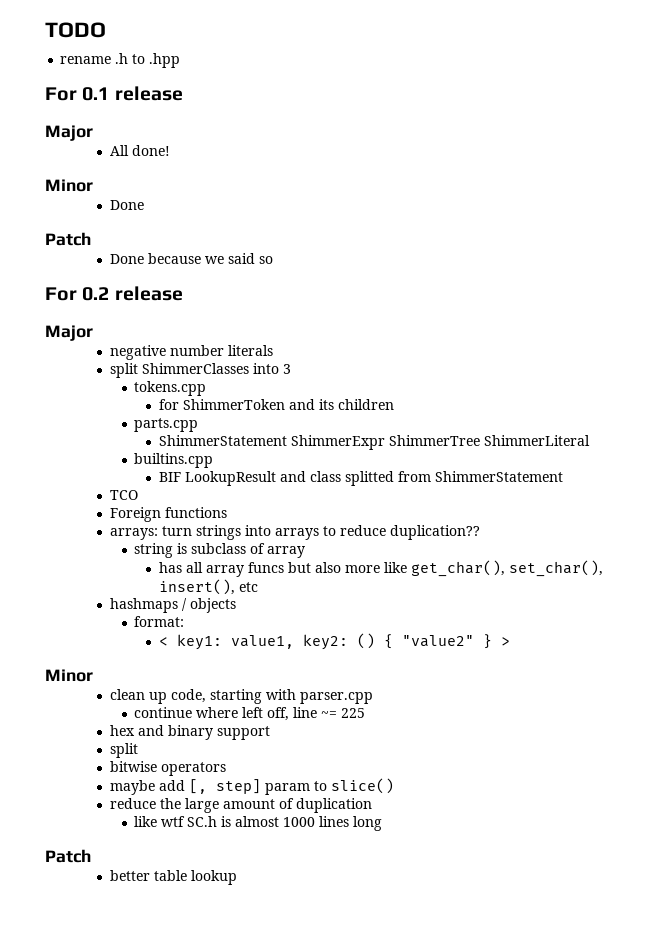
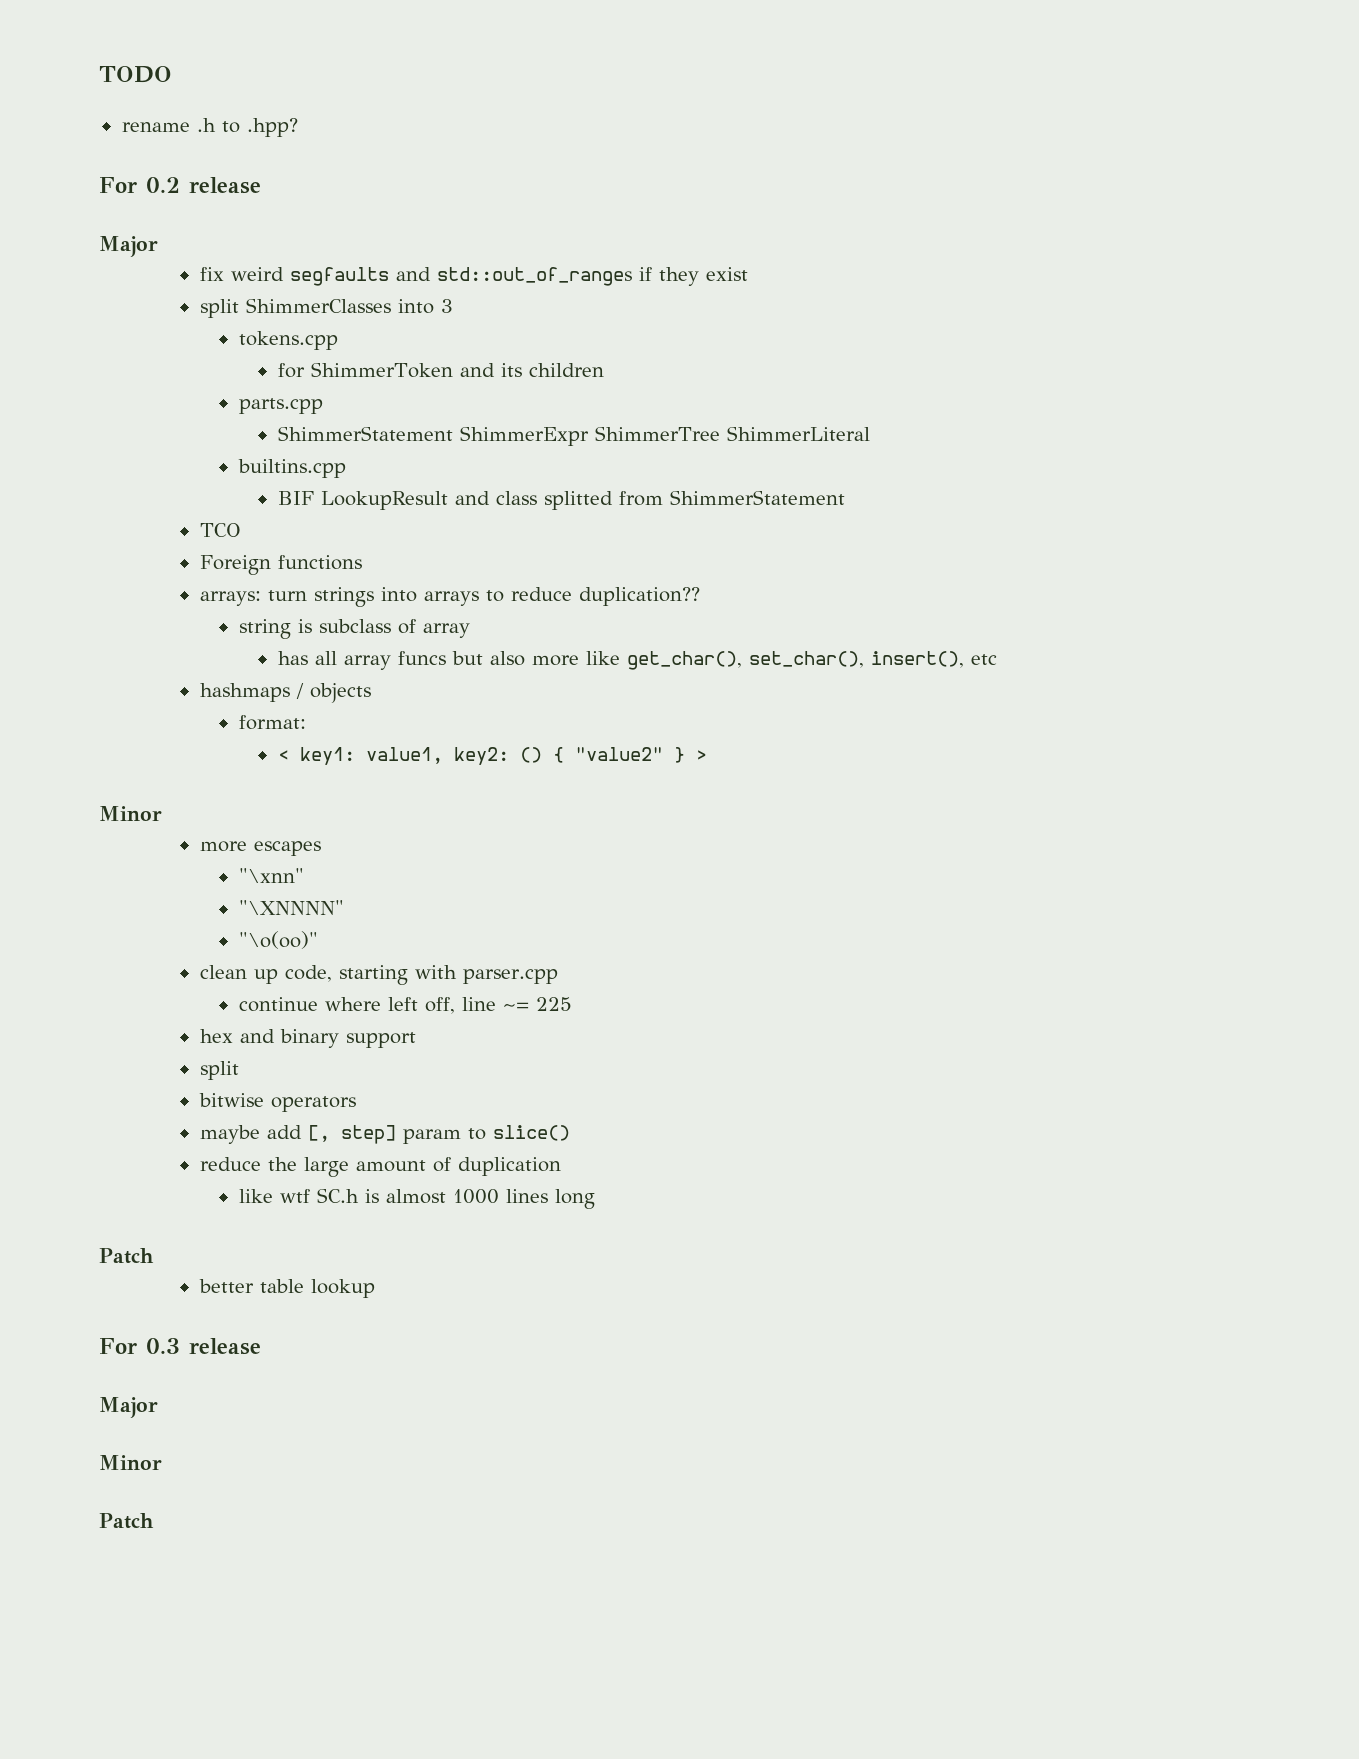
- rename .h to .hpp
- For 0.1 release
- Major
- All done!
- Minor
- Done
- Patch
- Done because we said so
+ rename .h to .hpp?
  For 0.2 release
  Major
- negative number literals
+ fix weird segfaults and std::out_of_ranges if they exist
+ more escapes
+ "\xnn"
+ "\XNNNN"
+ "\o(oo)"
+ For 0.3 release
+ Major
+ Minor
+ Patch

